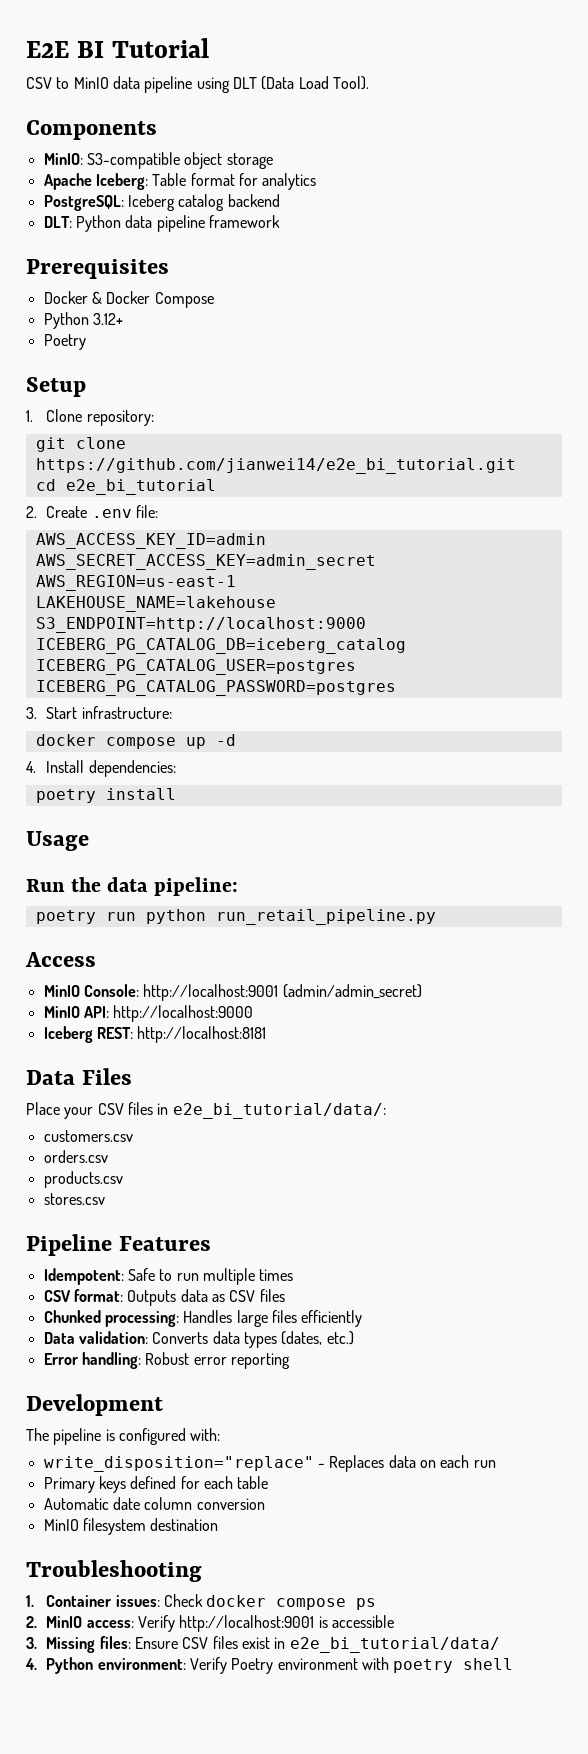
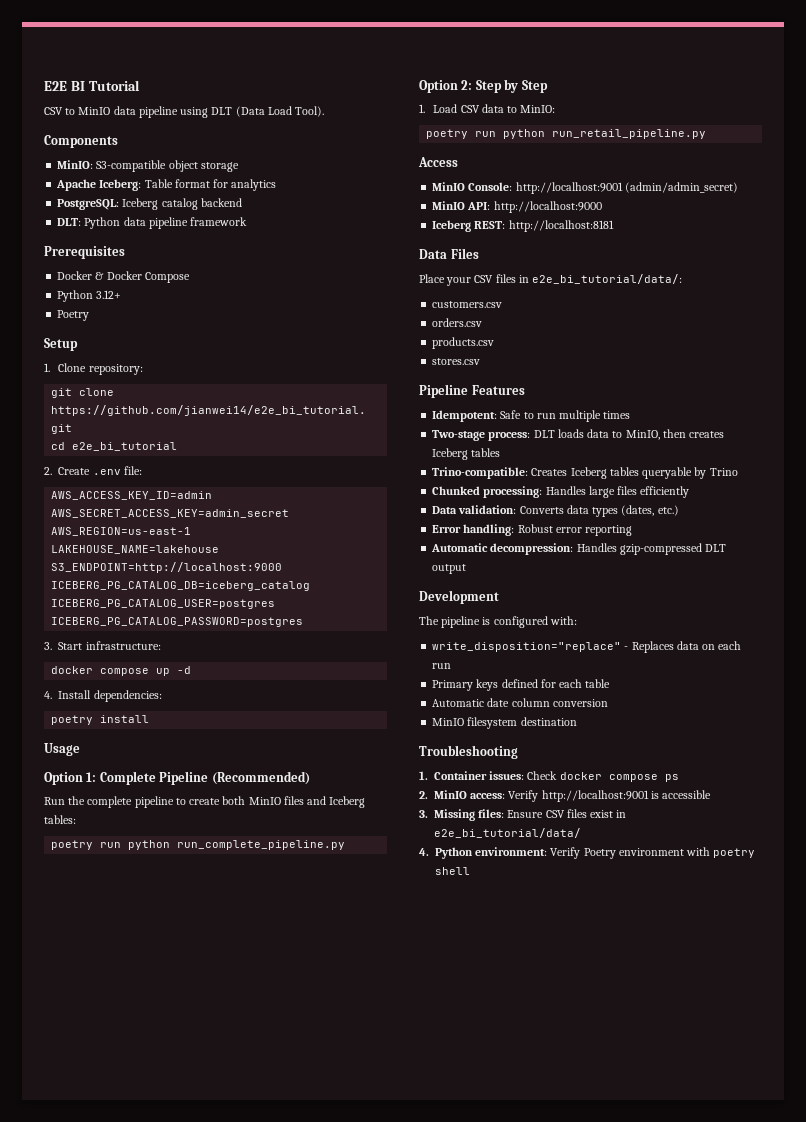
- Run the data pipeline:
+ Option 1: Complete Pipeline (Recommended)
+ Run the complete pipeline to create both MinIO files and Iceberg tables:
+ poetry run python run_complete_pipeline.py
+ Option 2: Step by Step
+ 1. Load CSV data to MinIO:
- CSV format: Outputs data as CSV files
+ Two-stage process: DLT loads data to MinIO, then creates Iceberg tables
+ Trino-compatible: Creates Iceberg tables queryable by Trino
+ Automatic decompression: Handles gzip-compressed DLT output

